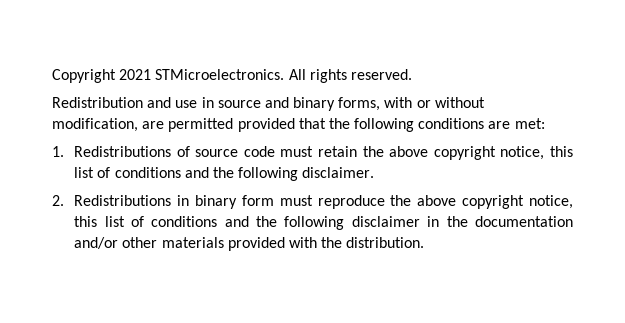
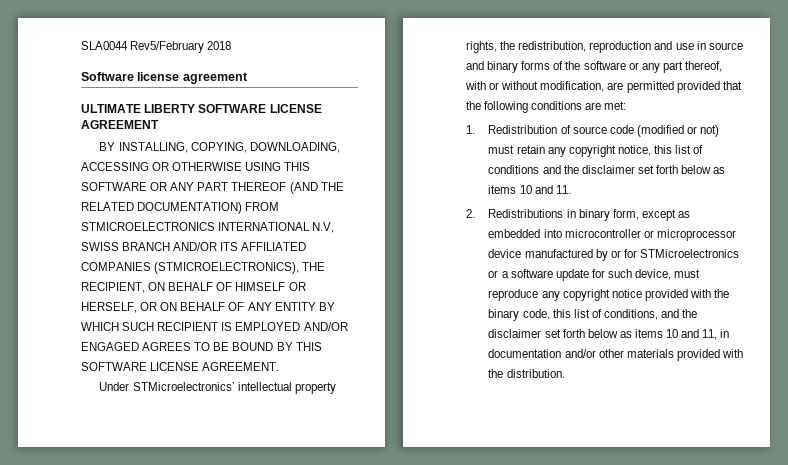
- Copyright 2021 STMicroelectronics. All rights reserved.
- Redistribution and use in source and binary forms, with or without modification, are permitted provided that the following conditions are met:
+ SLA0044 Rev5/February 2018
+ Software license agreement
+ ULTIMATE LIBERTY SOFTWARE LICENSE AGREEMENT
+ BY INSTALLING, COPYING, DOWNLOADING, ACCESSING OR OTHERWISE USING THIS SOFTWARE OR ANY PART THEREOF (AND THE RELATED DOCUMENTATION) FROM STMICROELECTRONICS INTERNATIONAL N.V, SWISS BRANCH AND/OR ITS AFFILIATED COMPANIES (STMICROELECTRONICS), THE RECIPIENT, ON BEHALF OF HIMSELF OR HERSELF, OR ON BEHALF OF ANY ENTITY BY WHICH SUCH RECIPIENT IS EMPLOYED AND/OR ENGAGED AGREES TO BE BOUND BY THIS SOFTWARE LICENSE AGREEMENT.
+ Under STMicroelectronics’ intellectual property rights, the redistribution, reproduction and use in source and binary forms of the software or any part thereof, with or without modification, are permitted provided that the following conditions are met:
- 1. Redistributions of source code must retain the above copyright notice, this list of conditions and the following disclaimer.
- 2. Redistributions in binary form must reproduce the above copyright notice, this list of conditions and the following disclaimer in the documentation and/or other materials provided with the distribution.
+ 1. Redistribution of source code (modified or not) must retain any copyright notice, this list of conditions and the disclaimer set forth below as items 10 and 11.
+ 2. Redistributions in binary form, except as embedded into microcontroller or microprocessor device manufactured by or for STMicroelectronics or a software update for such device, must reproduce any copyright notice provided with the binary code, this list of conditions, and the disclaimer set forth below as items 10 and 11, in documentation and/or other materials provided with the distribution.

